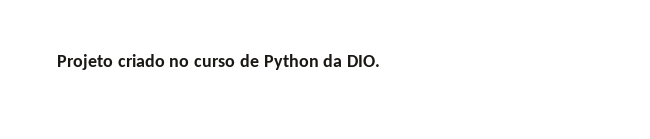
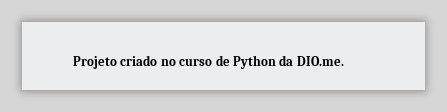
- Projeto criado no curso de Python da DIO.
+ Projeto criado no curso de Python da DIO.me.

